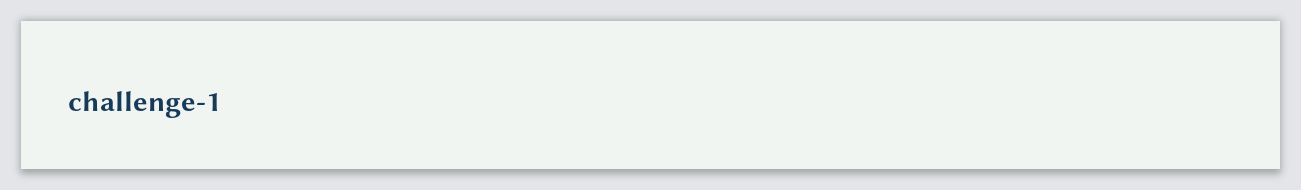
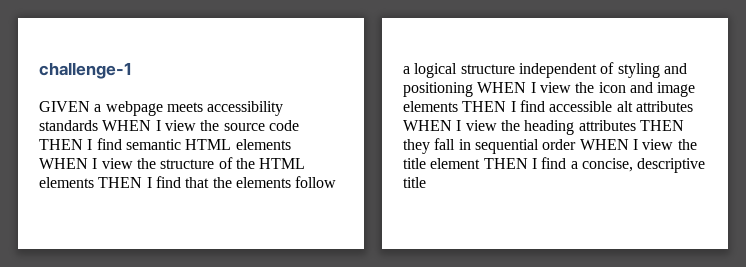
+ GIVEN a webpage meets accessibility standards WHEN I view the source code THEN I find semantic HTML elements WHEN I view the structure of the HTML elements THEN I find that the elements follow a logical structure independent of styling and positioning WHEN I view the icon and image elements THEN I find accessible alt attributes WHEN I view the heading attributes THEN they fall in sequential order WHEN I view the title element THEN I find a concise, descriptive title

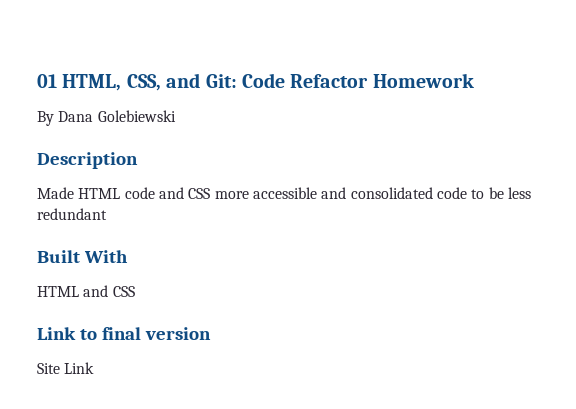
- challenge-1
- GIVEN a webpage meets accessibility standards WHEN I view the source code THEN I find semantic HTML elements WHEN I view the structure of the HTML elements THEN I find that the elements follow a logical structure independent of styling and positioning WHEN I view the icon and image elements THEN I find accessible alt attributes WHEN I view the heading attributes THEN they fall in sequential order WHEN I view the title element THEN I find a concise, descriptive title
+ 01 HTML, CSS, and Git: Code Refactor Homework
+ By Dana Golebiewski
+ Description
+ Made HTML code and CSS more accessible and consolidated code to be less redundant
+ Built With
+ HTML and CSS
+ Link to final version
+ Site Link

